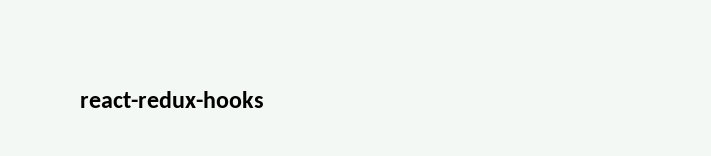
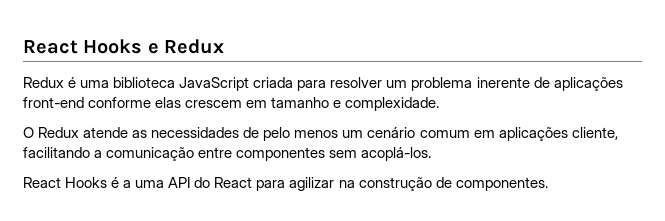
- react-redux-hooks
+ React Hooks e Redux
+ Redux é uma biblioteca JavaScript criada para resolver um problema inerente de aplicações front-end conforme elas crescem em tamanho e complexidade.
+ O Redux atende as necessidades de pelo menos um cenário comum em aplicações cliente, facilitando a comunicação entre componentes sem acoplá-los.
+ React Hooks é a uma API do React para agilizar na construção de componentes.

